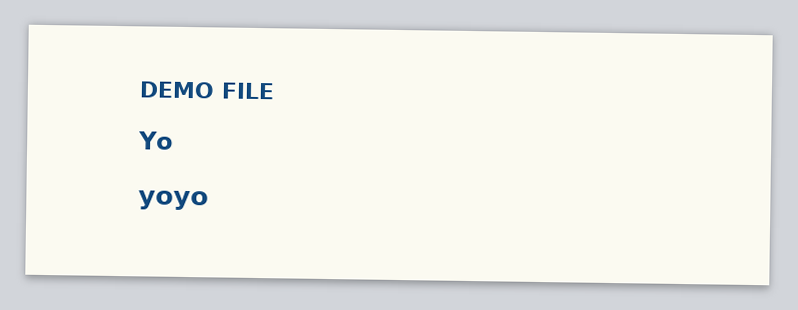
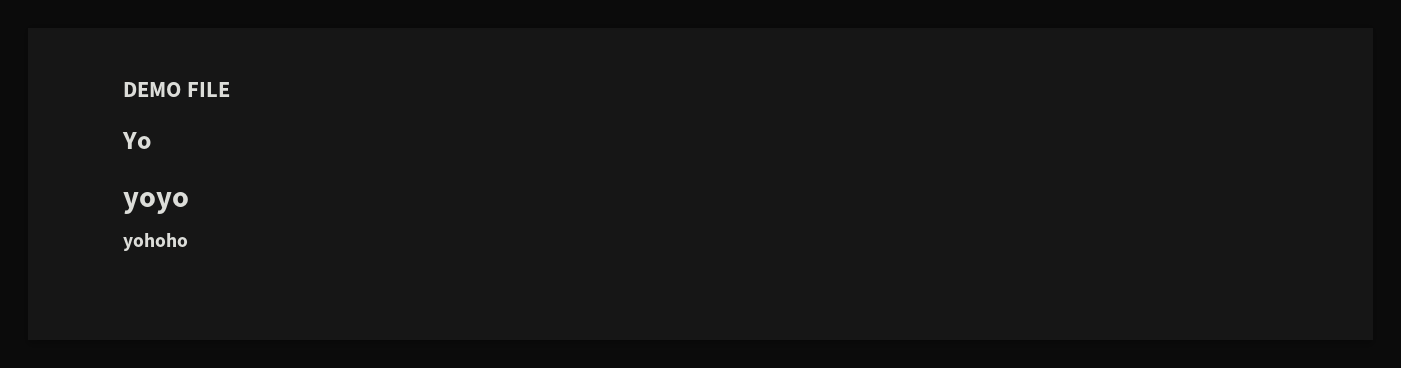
+ yohoho

